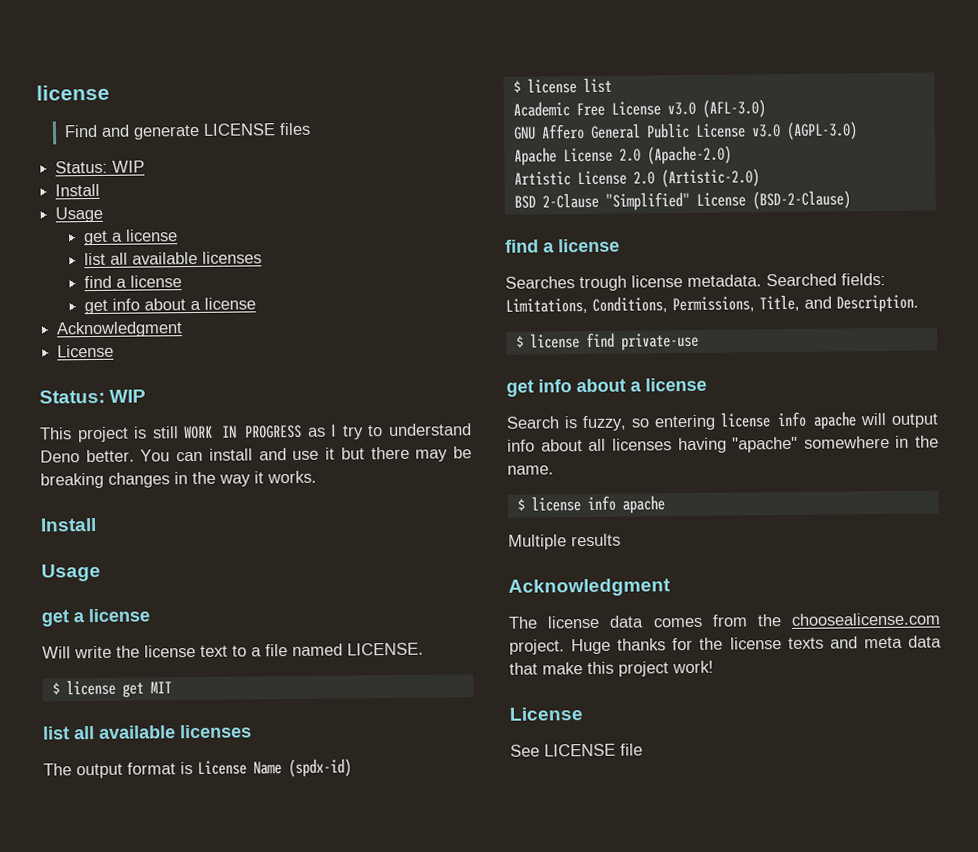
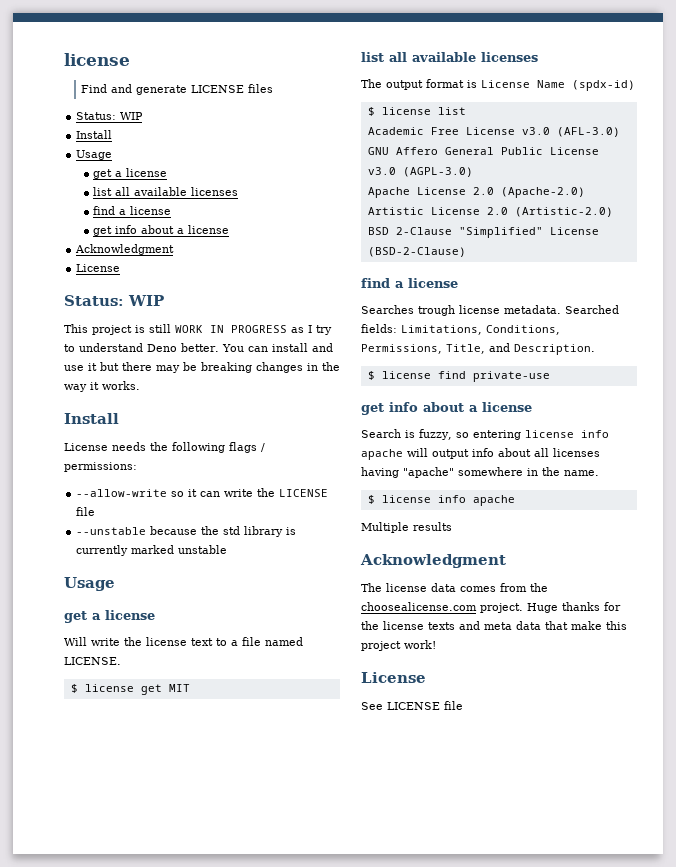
+ License needs the following flags / permissions:
+ --allow-write so it can write the LICENSE file
+ --unstable because the std library is currently marked unstable

